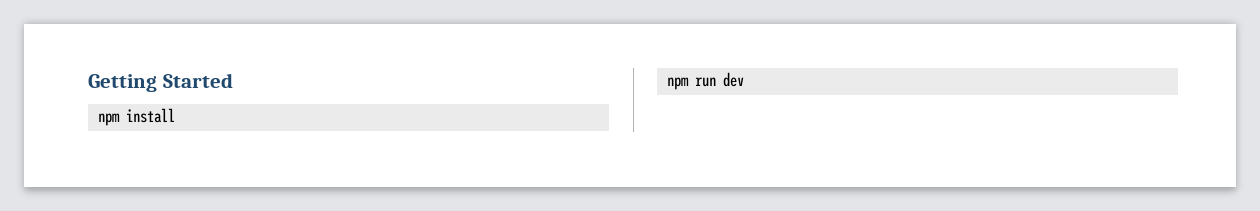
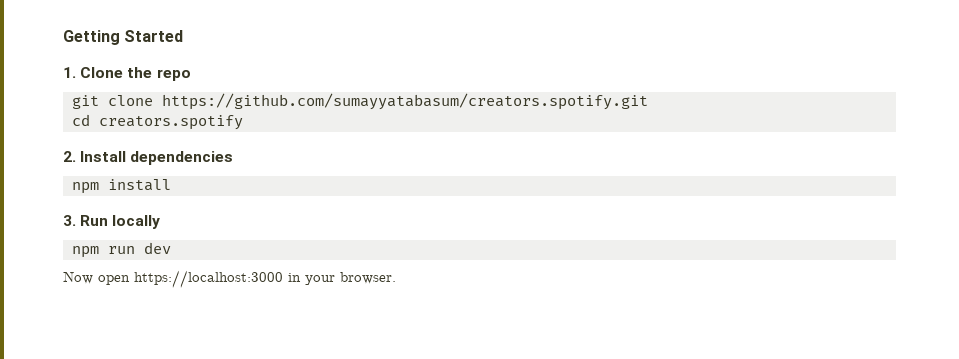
+ 1. Clone the repo
+ git clone https://github.com/sumayyatabasum/creators.spotify.git
+ cd creators.spotify
+ 2. Install dependencies
+ 3. Run locally
+ Now open https://localhost:3000 in your browser.

